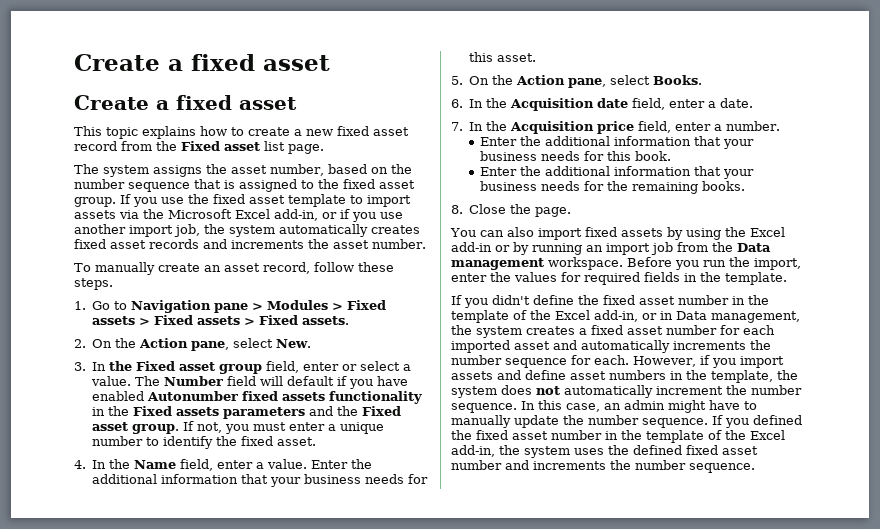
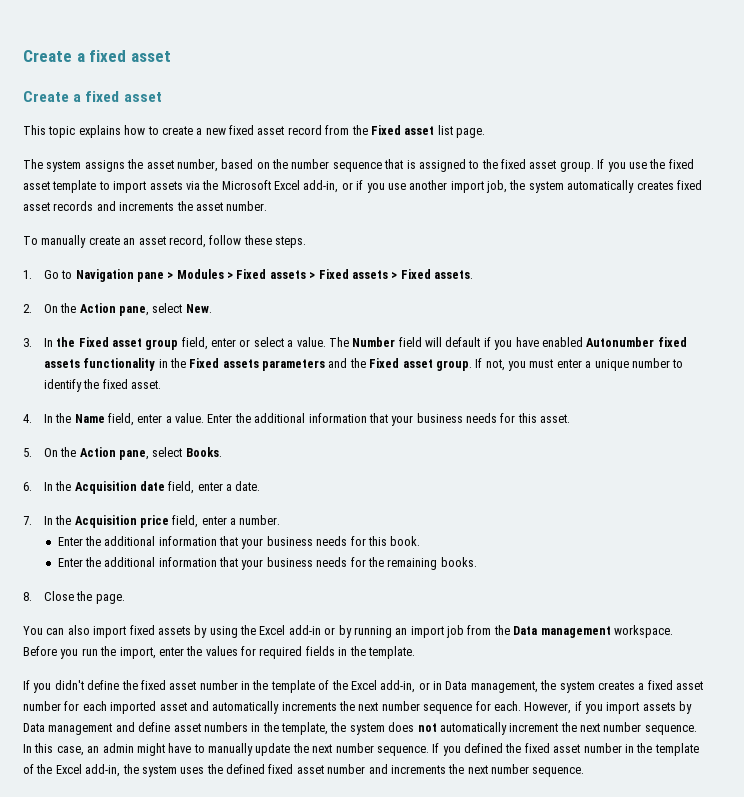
- If you didn't define the fixed asset number in the template of the Excel add-in, or in Data management, the system creates a fixed asset number for each imported asset and automatically increments the number sequence for each.
+ If you didn't define the fixed asset number in the template of the Excel add-in, or in Data management, the system creates a fixed asset number for each imported asset and automatically increments the next number sequence for each.
- However, if you import assets and define asset numbers in the template, the system does not automatically increment the number sequence.
+ However, if you import assets by Data management and define asset numbers in the template, the system does not automatically increment the next number sequence.
- In this case, an admin might have to manually update the number sequence.
+ In this case, an admin might have to manually update the next number sequence.
- If you defined the fixed asset number in the template of the Excel add-in, the system uses the defined fixed asset number and increments the number sequence.
+ If you defined the fixed asset number in the template of the Excel add-in, the system uses the defined fixed asset number and increments the next number sequence.

